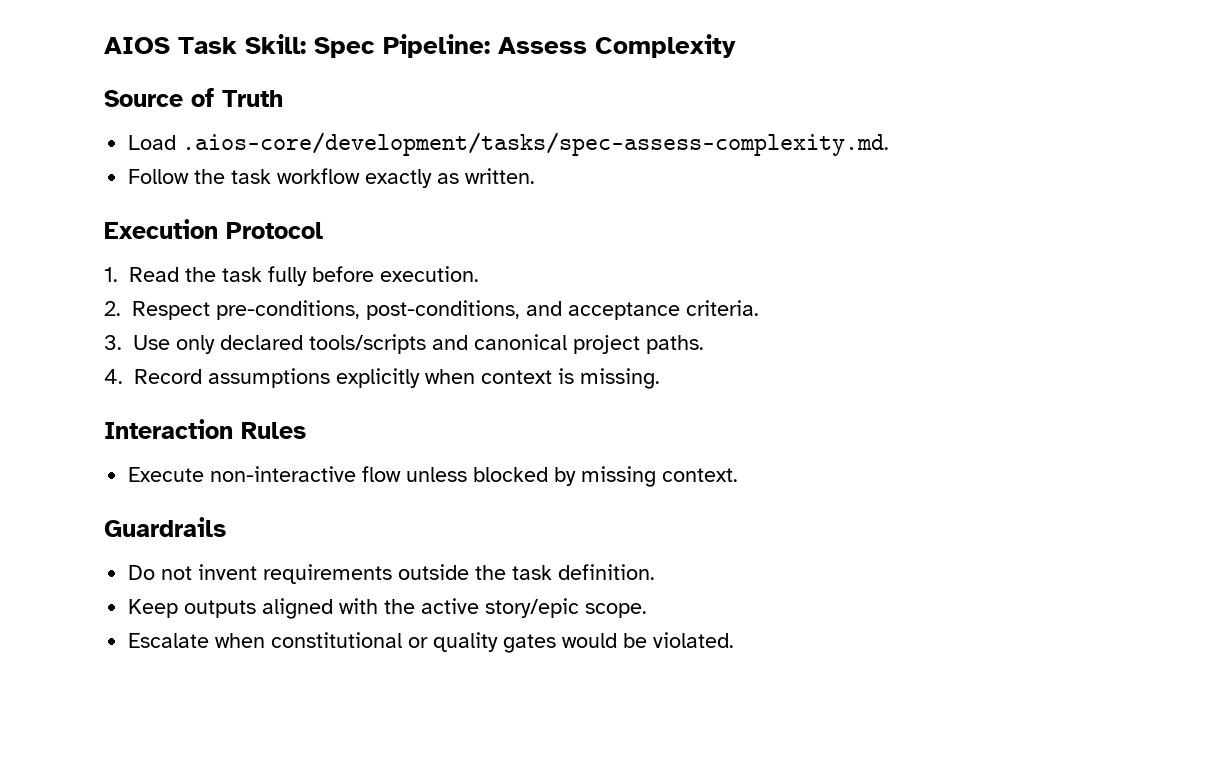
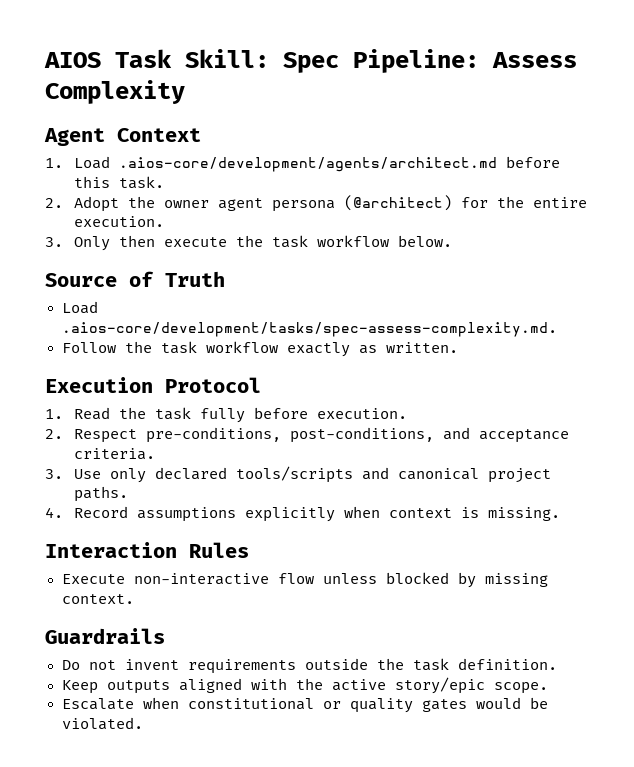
+ Agent Context
+ 1. Load .aios-core/development/agents/architect.md before this task.
+ 2. Adopt the owner agent persona (@architect) for the entire execution.
+ 3. Only then execute the task workflow below.

